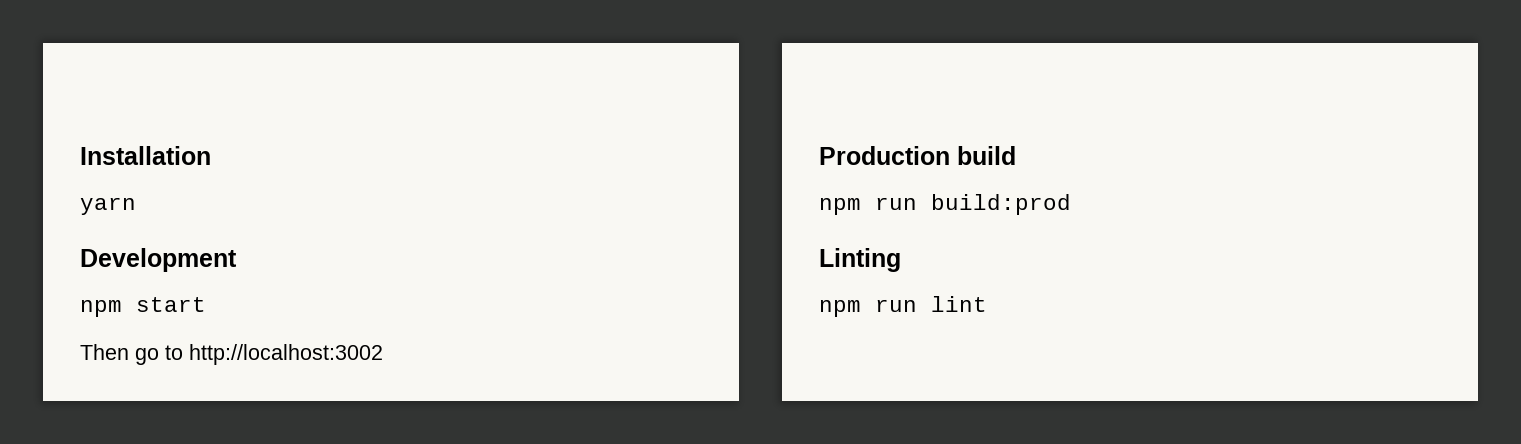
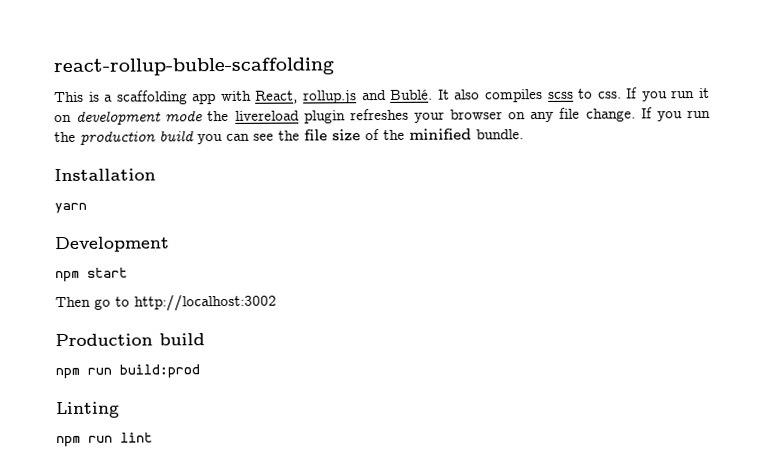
+ react-rollup-buble-scaffolding
+ This is a scaffolding app with React, rollup.js and Bublé. It also compiles scss to css. If you run it on development mode the livereload plugin refreshes your browser on any file change. If you run the production build you can see the file size of the minified bundle.

